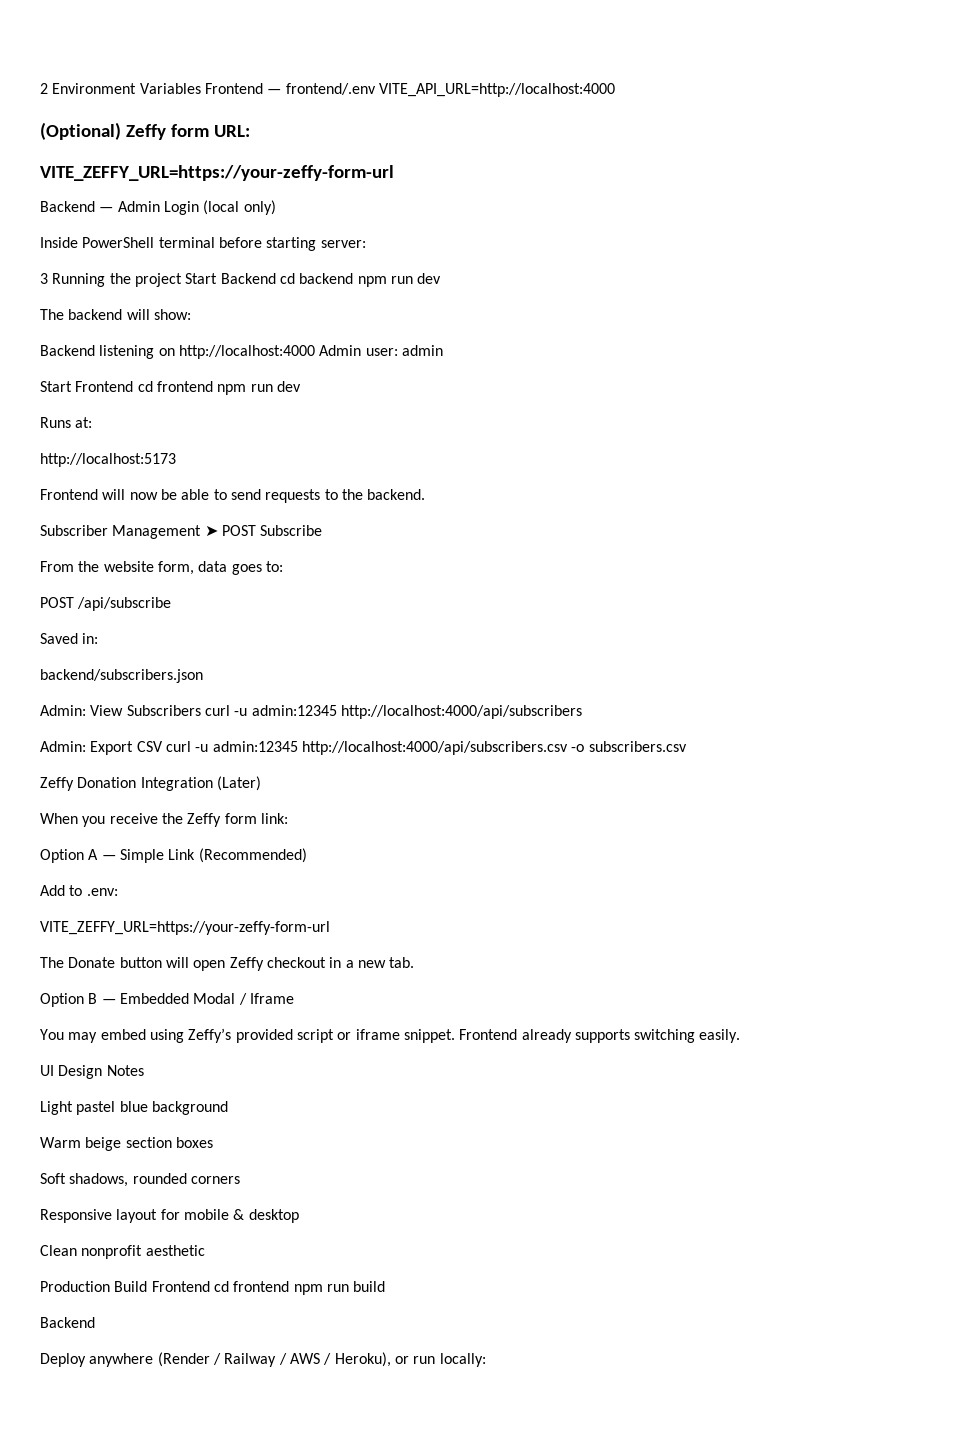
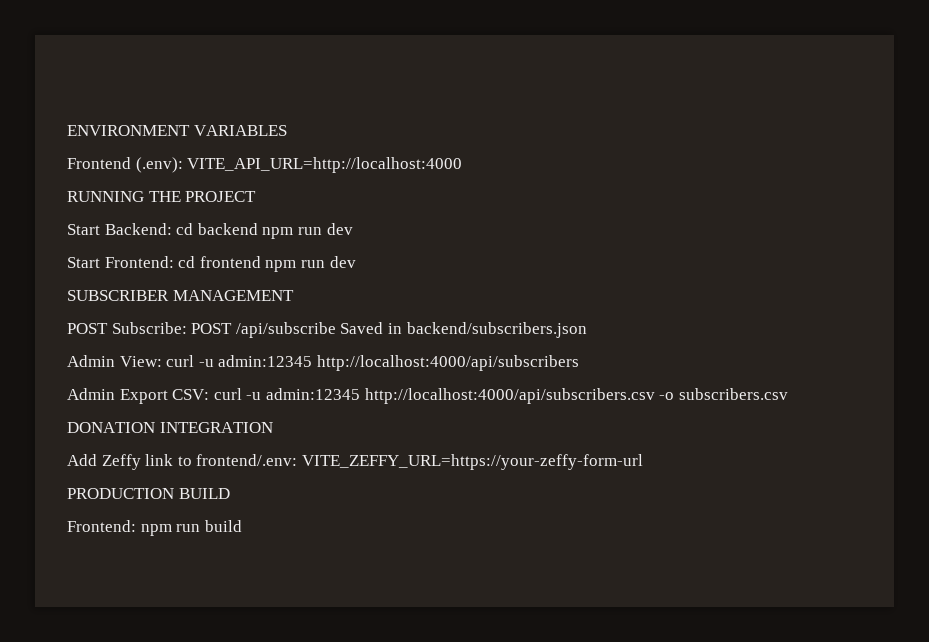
- 2 Environment Variables Frontend — frontend/.env VITE_API_URL=http://localhost:4000
- (Optional) Zeffy form URL:
- VITE_ZEFFY_URL=https://your-zeffy-form-url
- Backend — Admin Login (local only)
- Inside PowerShell terminal before starting server:
- 3 Running the project Start Backend cd backend npm run dev
+ ENVIRONMENT VARIABLES
+ Frontend (.env): VITE_API_URL=http://localhost:4000
+ RUNNING THE PROJECT
+ Start Backend: cd backend npm run dev
- The backend will show:
- Backend listening on http://localhost:4000 Admin user: admin
- Start Frontend cd frontend npm run dev
+ Start Frontend: cd frontend npm run dev
- Runs at:
- http://localhost:5173
- Frontend will now be able to send requests to the backend.
- Subscriber Management ➤ POST Subscribe
- From the website form, data goes to:
- POST /api/subscribe
- Saved in:
- backend/subscribers.json
+ SUBSCRIBER MANAGEMENT
+ POST Subscribe: POST /api/subscribe Saved in backend/subscribers.json
- Admin: View Subscribers curl -u admin:12345 http://localhost:4000/api/subscribers
+ Admin View: curl -u admin:12345 http://localhost:4000/api/subscribers
- Admin: Export CSV curl -u admin:12345 http://localhost:4000/api/subscribers.csv -o subscribers.csv
+ Admin Export CSV: curl -u admin:12345 http://localhost:4000/api/subscribers.csv -o subscribers.csv
- Zeffy Donation Integration (Later)
- When you receive the Zeffy form link:
- Option A — Simple Link (Recommended)
- Add to .env:
- VITE_ZEFFY_URL=https://your-zeffy-form-url
- The Donate button will open Zeffy checkout in a new tab.
- Option B — Embedded Modal / Iframe
- You may embed using Zeffy’s provided script or iframe snippet. Frontend already supports switching easily.
- UI Design Notes
- Light pastel blue background
- Warm beige section boxes
- Soft shadows, rounded corners
- Responsive layout for mobile & desktop
- Clean nonprofit aesthetic
- Production Build Frontend cd frontend npm run build
- Backend
- Deploy anywhere (Render / Railway / AWS / Heroku), or run locally:
+ DONATION INTEGRATION
+ Add Zeffy link to frontend/.env: VITE_ZEFFY_URL=https://your-zeffy-form-url
+ PRODUCTION BUILD
+ Frontend: npm run build

